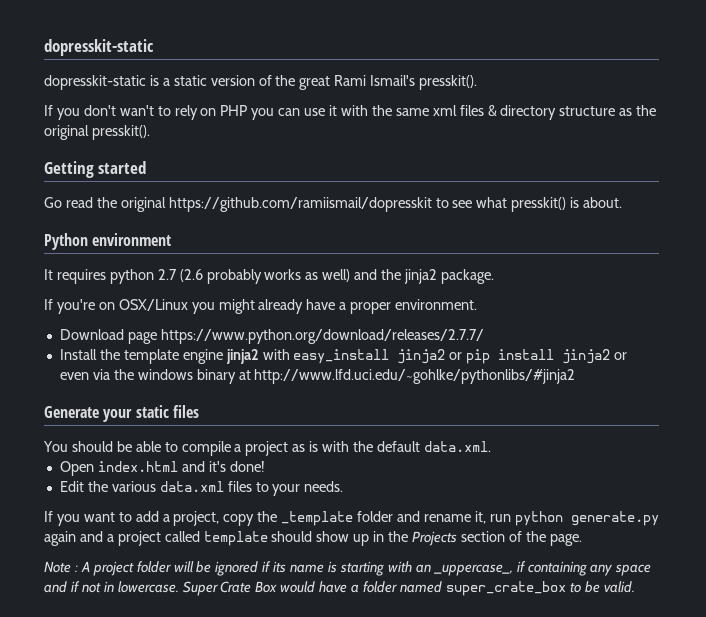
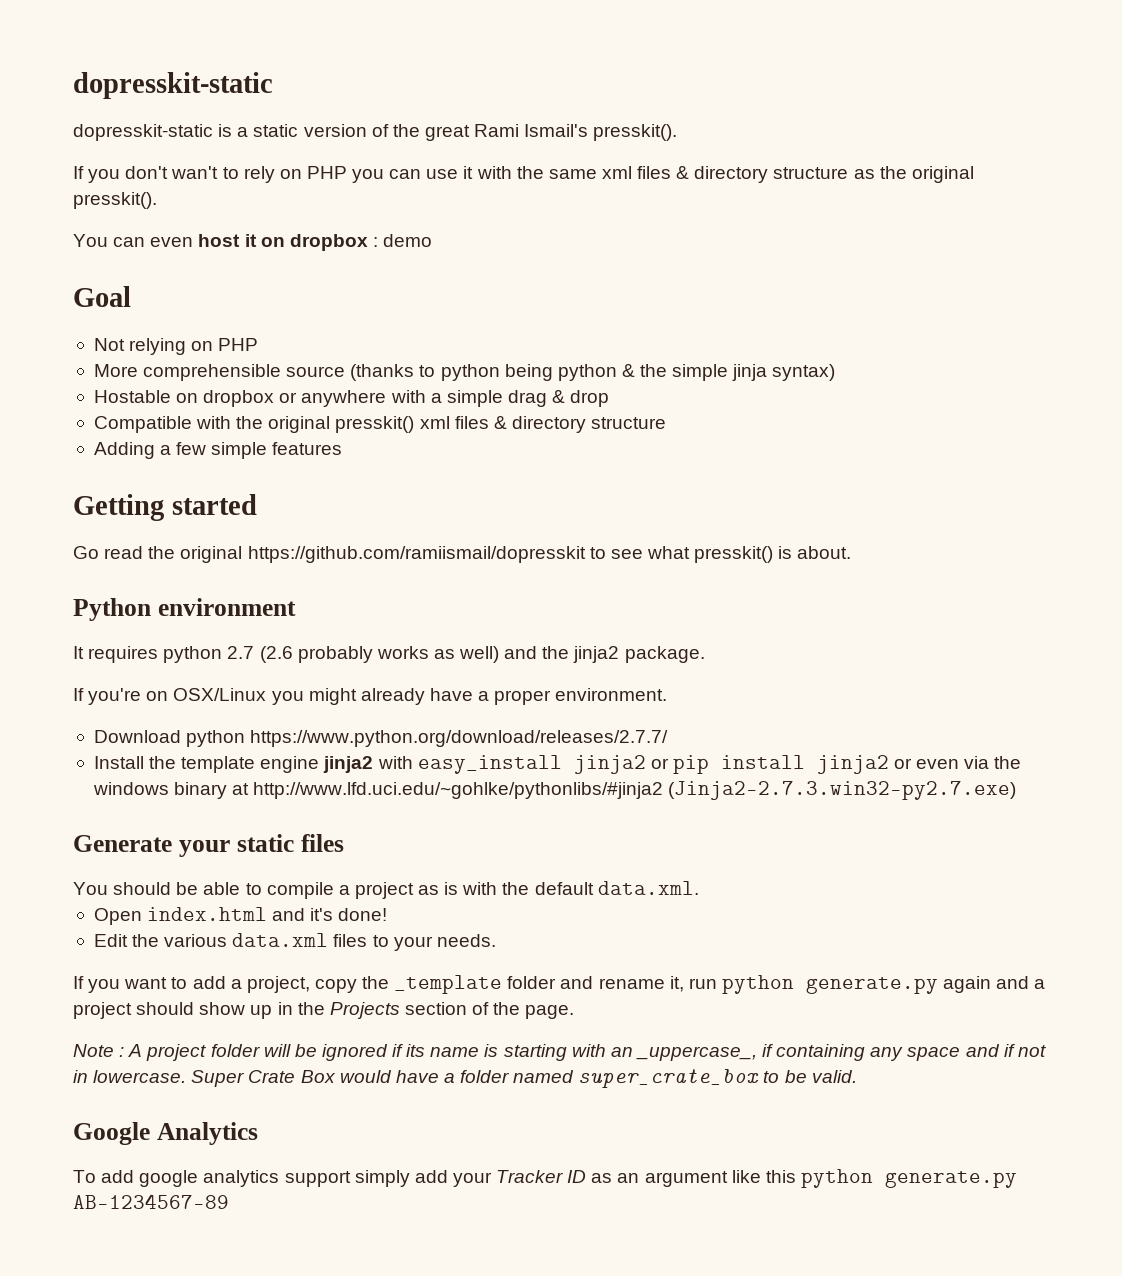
+ You can even host it on dropbox : demo
+ Goal
+ Not relying on PHP
+ More comprehensible source (thanks to python being python & the simple jinja syntax)
+ Hostable on dropbox or anywhere with a simple drag & drop
+ Compatible with the original presskit() xml files & directory structure
+ Adding a few simple features
- Download page https://www.python.org/download/releases/2.7.7/
+ Download python https://www.python.org/download/releases/2.7.7/
- Install the template engine jinja2 with easy_install jinja2 or pip install jinja2 or even via the windows binary at http://www.lfd.uci.edu/~gohlke/pythonlibs/#jinja2
+ Install the template engine jinja2 with easy_install jinja2 or pip install jinja2 or even via the windows binary at http://www.lfd.uci.edu/~gohlke/pythonlibs/#jinja2 (Jinja2‑2.7.3.win32‑py2.7.exe)
- If you want to add a project, copy the _template folder and rename it, run python generate.py again and a project called template should show up in the Projects section of the page.
+ If you want to add a project, copy the _template folder and rename it, run python generate.py again and a project should show up in the Projects section of the page.
+ Google Analytics
+ To add google analytics support simply add your Tracker ID as an argument like this python generate.py AB-1234567-89

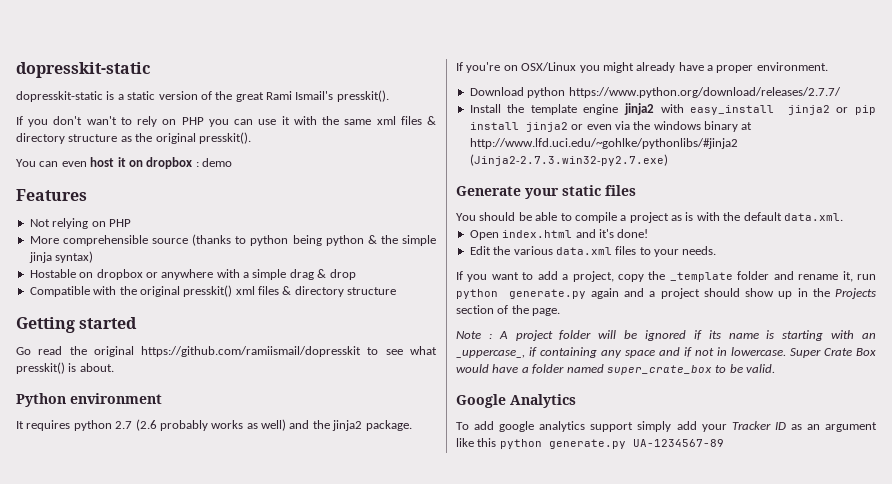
- Goal
+ Features
- Adding a few simple features
- To add google analytics support simply add your Tracker ID as an argument like this python generate.py AB-1234567-89
+ To add google analytics support simply add your Tracker ID as an argument like this python generate.py UA-1234567-89

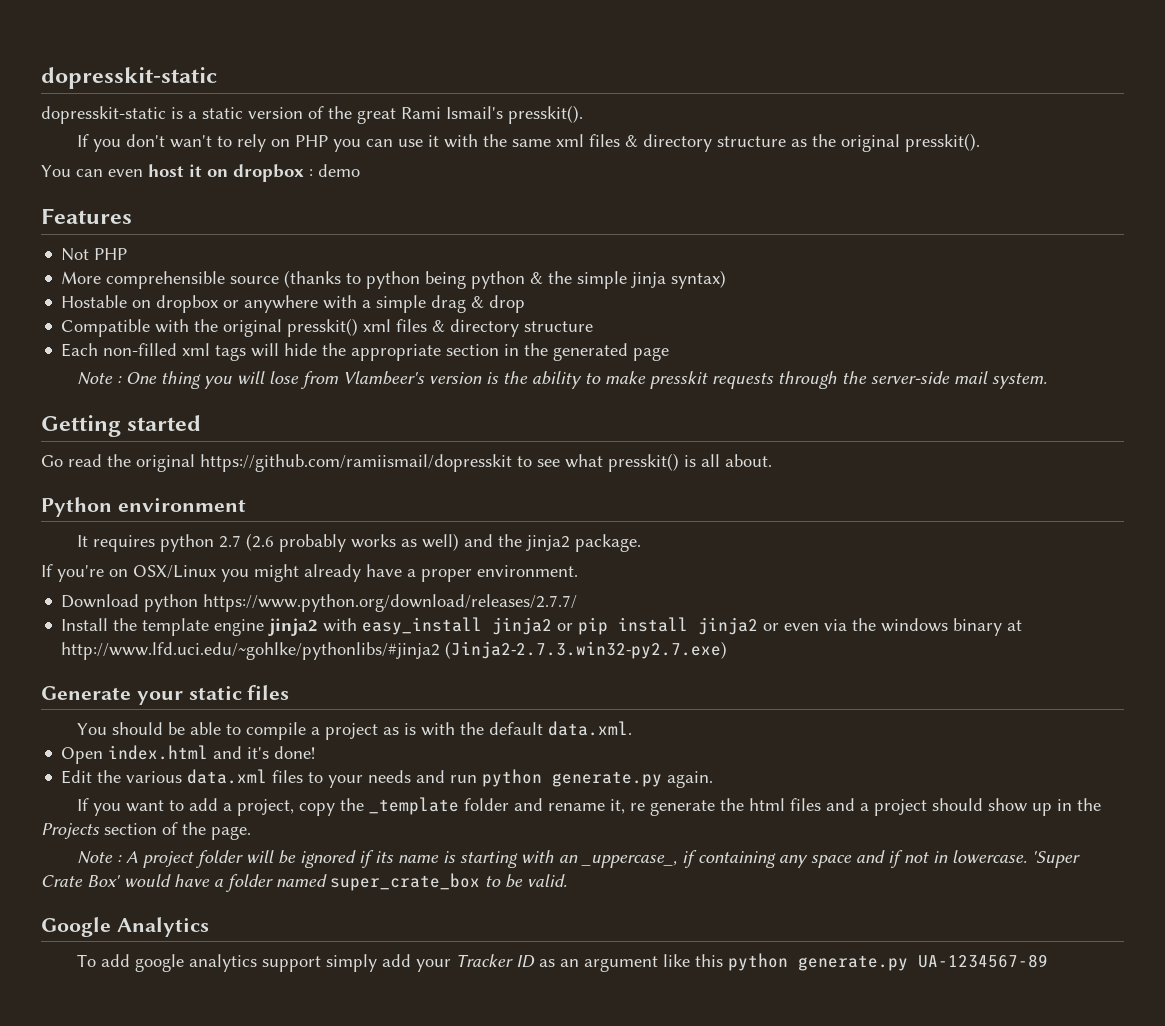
- Not relying on PHP
+ Not PHP
+ Each non-filled xml tags will hide the appropriate section in the generated page
+ Note : One thing you will lose from Vlambeer's version is the ability to make presskit requests through the server-side mail system.
- Go read the original https://github.com/ramiismail/dopresskit to see what presskit() is about.
+ Go read the original https://github.com/ramiismail/dopresskit to see what presskit() is all about.
- Edit the various data.xml files to your needs.
+ Edit the various data.xml files to your needs and run python generate.py again.
- If you want to add a project, copy the _template folder and rename it, run python generate.py again and a project should show up in the Projects section of the page.
+ If you want to add a project, copy the _template folder and rename it, re generate the html files and a project should show up in the Projects section of the page.
- Super Crate Box would have a folder named super_crate_box to be valid.
+ 'Super Crate Box' would have a folder named super_crate_box to be valid.

